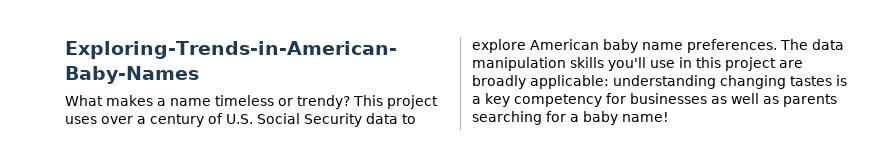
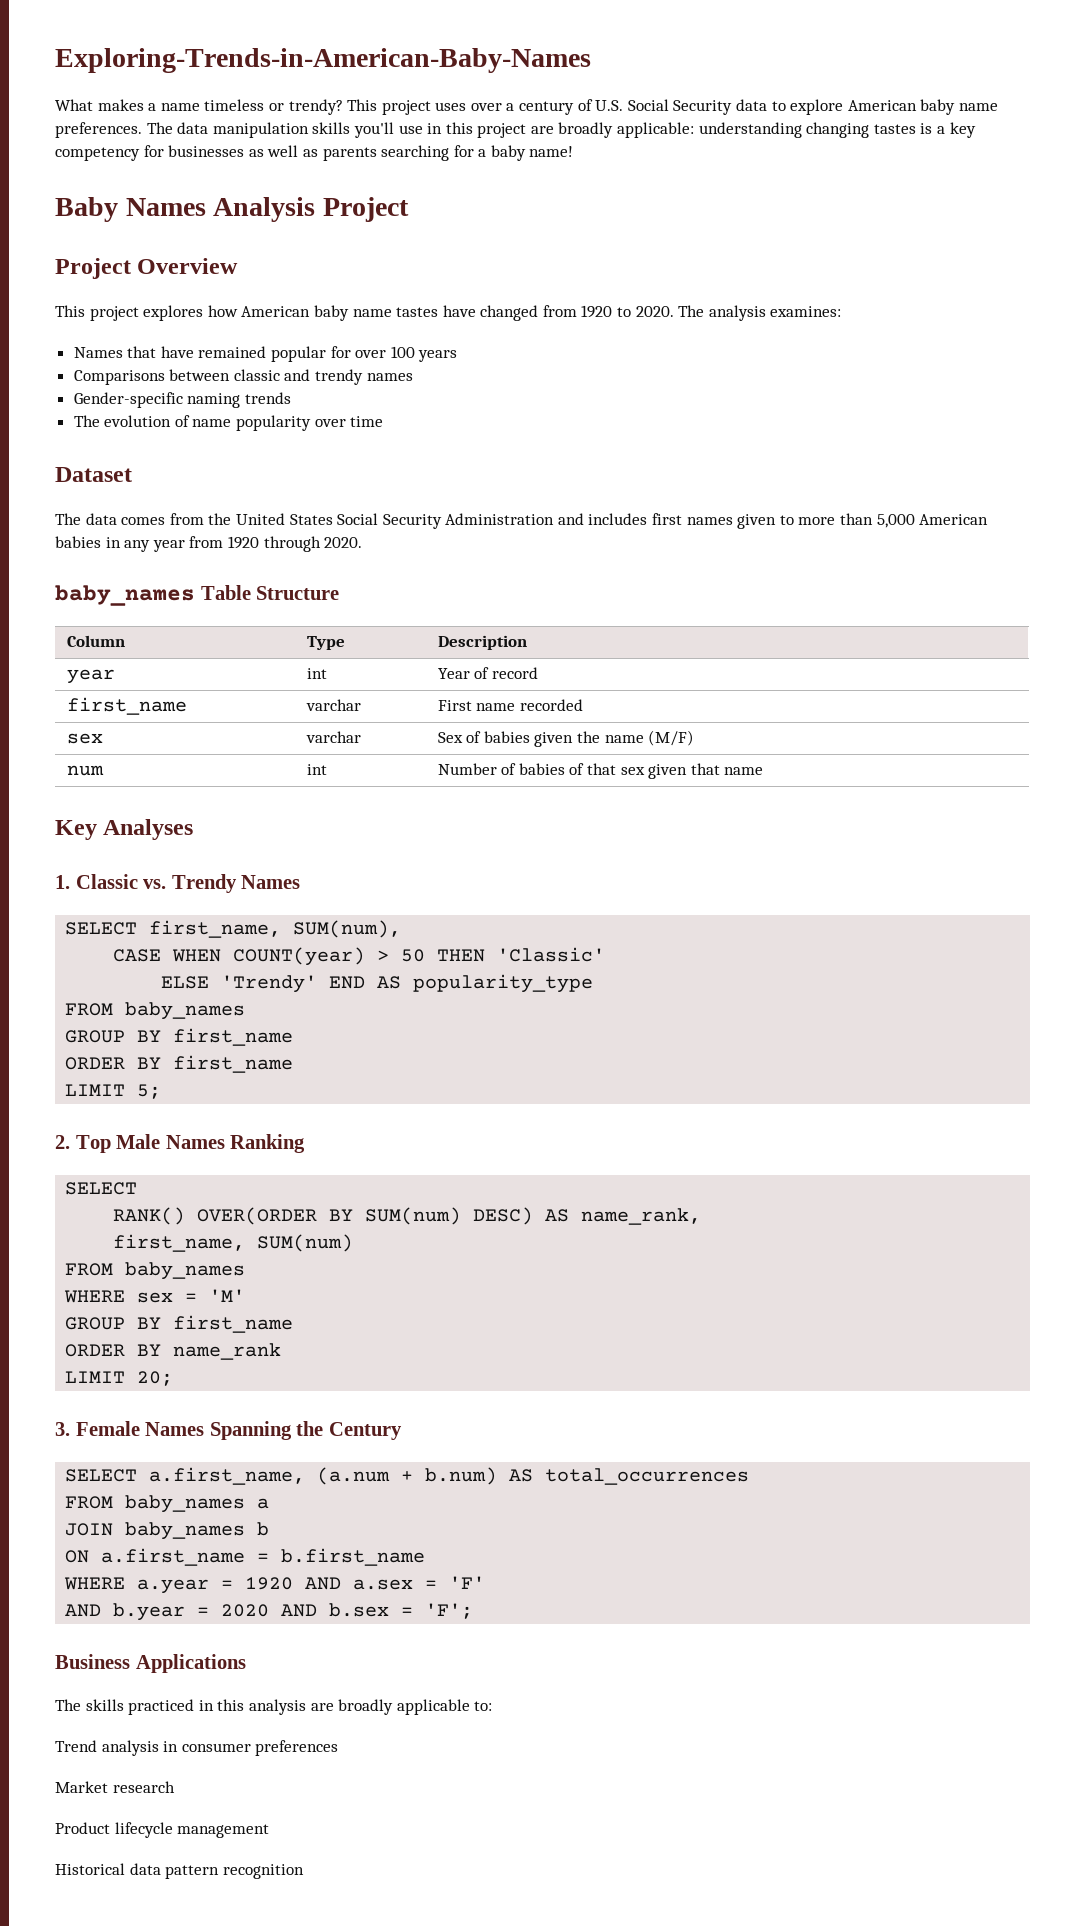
+ Baby Names Analysis Project
+ Project Overview
+ This project explores how American baby name tastes have changed from 1920 to 2020. The analysis examines:
+ Names that have remained popular for over 100 years
+ Comparisons between classic and trendy names
+ Gender-specific naming trends
+ The evolution of name popularity over time
+ Dataset
+ The data comes from the United States Social Security Administration and includes first names given to more than 5,000 American babies in any year from 1920 through 2020.
+ baby_names Table Structure
+ Column | Type | Description
+ year | int | Year of record
+ first_name | varchar | First name recorded
+ sex | varchar | Sex of babies given the name (M/F)
+ num | int | Number of babies of that sex given that name
+ Key Analyses
+ 1. Classic vs. Trendy Names
+ SELECT first_name, SUM(num),
+ CASE WHEN COUNT(year) > 50 THEN 'Classic'
+ ELSE 'Trendy' END AS popularity_type
+ FROM baby_names
+ GROUP BY first_name
+ ORDER BY first_name
+ LIMIT 5;
+ 2. Top Male Names Ranking
+ SELECT
+ RANK() OVER(ORDER BY SUM(num) DESC) AS name_rank,
+ first_name, SUM(num)
+ FROM baby_names
+ WHERE sex = 'M'
+ GROUP BY first_name
+ ORDER BY name_rank
+ LIMIT 20;
+ 3. Female Names Spanning the Century
+ SELECT a.first_name, (a.num + b.num) AS total_occurrences
+ FROM baby_names a
+ JOIN baby_names b
+ ON a.first_name = b.first_name
+ WHERE a.year = 1920 AND a.sex = 'F'
+ AND b.year = 2020 AND b.sex = 'F';
+ Business Applications
+ The skills practiced in this analysis are broadly applicable to:
+ Trend analysis in consumer preferences
+ Market research
+ Product lifecycle management
+ Historical data pattern recognition

